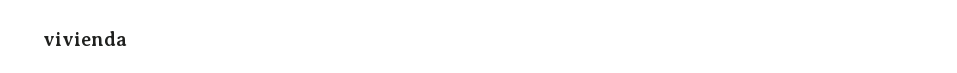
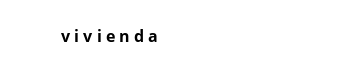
- vivienda
+ v i v i e n d a

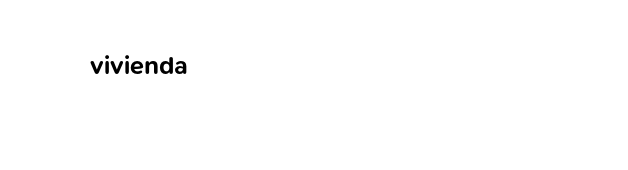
- v i v i e n d a
+ vivienda

